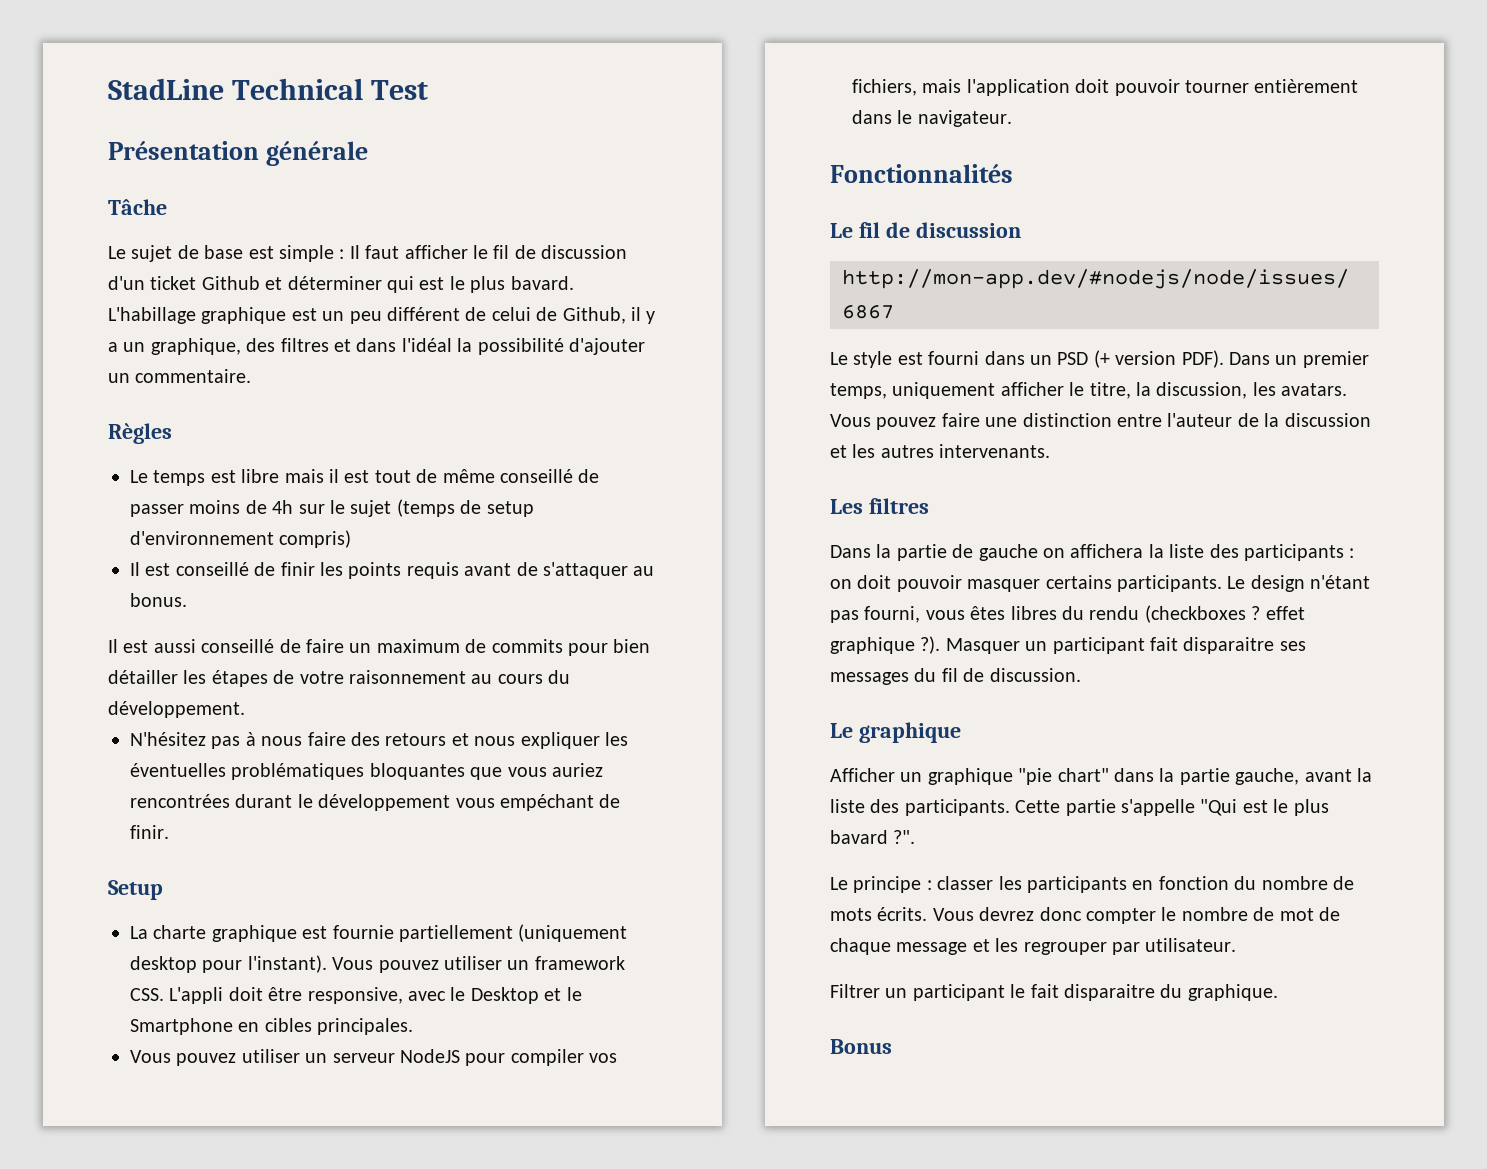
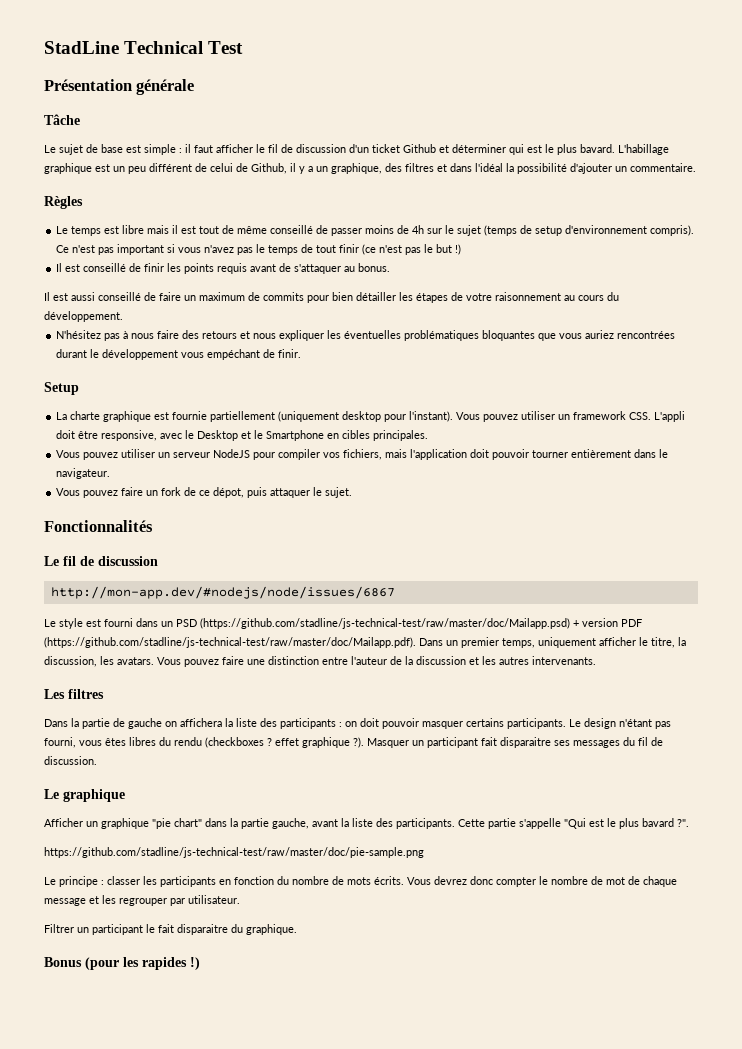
- Le sujet de base est simple : Il faut afficher le fil de discussion d'un ticket Github et déterminer qui est le plus bavard.
+ Le sujet de base est simple : il faut afficher le fil de discussion d'un ticket Github et déterminer qui est le plus bavard.
- Le temps est libre mais il est tout de même conseillé de passer moins de 4h sur le sujet (temps de setup d'environnement compris)
+ Le temps est libre mais il est tout de même conseillé de passer moins de 4h sur le sujet (temps de setup d'environnement compris). Ce n'est pas important si vous n'avez pas le temps de tout finir (ce n'est pas le but !)
+ Vous pouvez faire un fork de ce dépot, puis attaquer le sujet.
- Le style est fourni dans un PSD (+ version PDF). Dans un premier temps, uniquement afficher le titre, la discussion, les avatars.
+ Le style est fourni dans un PSD (https://github.com/stadline/js-technical-test/raw/master/doc/Mailapp.psd) + version PDF (https://github.com/stadline/js-technical-test/raw/master/doc/Mailapp.pdf). Dans un premier temps, uniquement afficher le titre, la discussion, les avatars.
+ https://github.com/stadline/js-technical-test/raw/master/doc/pie-sample.png
- Bonus
+ Bonus (pour les rapides !)

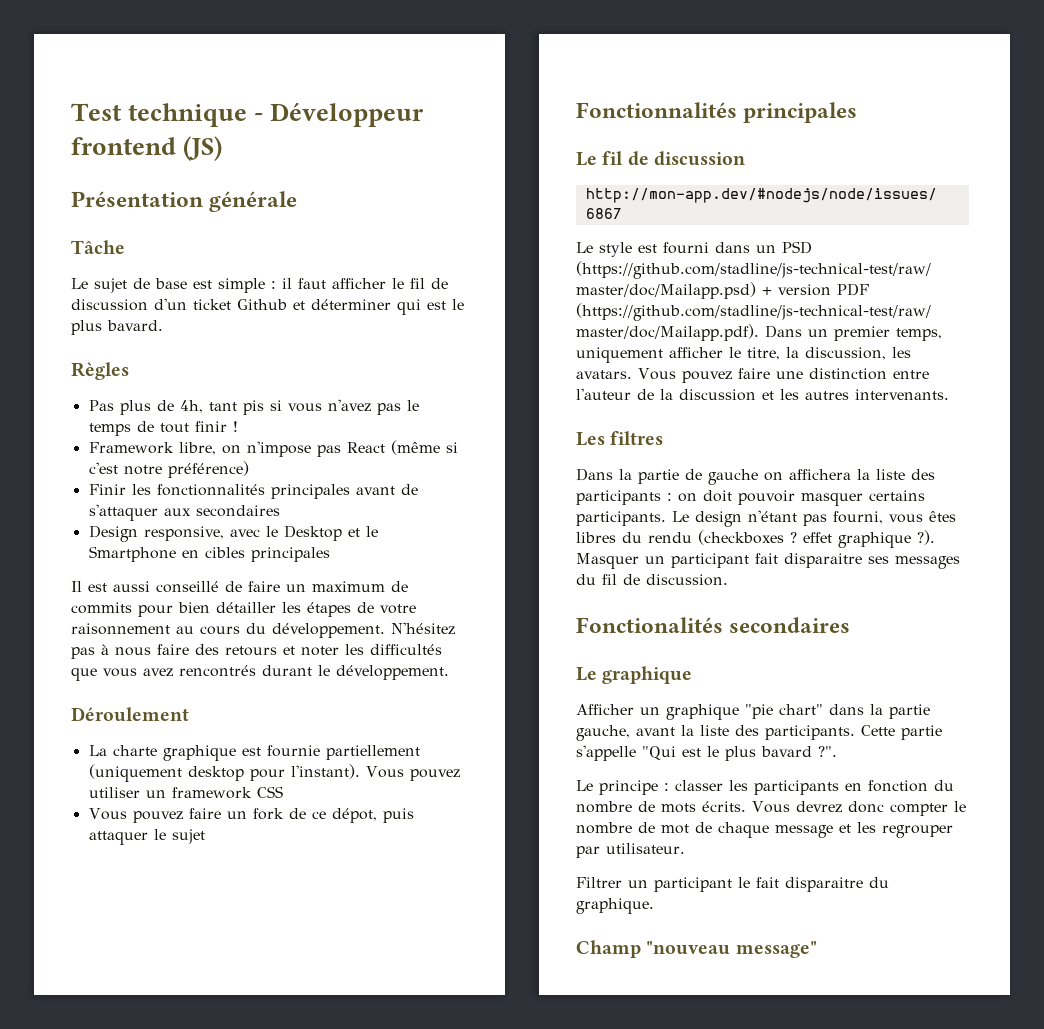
- StadLine Technical Test
+ Test technique - Développeur frontend (JS)
- Le sujet de base est simple : il faut afficher le fil de discussion d'un ticket Github et déterminer qui est le plus bavard. L'habillage graphique est un peu différent de celui de Github, il y a un graphique, des filtres et dans l'idéal la possibilité d'ajouter un commentaire.
+ Le sujet de base est simple : il faut afficher le fil de discussion d'un ticket Github et déterminer qui est le plus bavard.
  Règles
- Le temps est libre mais il est tout de même conseillé de passer moins de 4h sur le sujet (temps de setup d'environnement compris). Ce n'est pas important si vous n'avez pas le temps de tout finir (ce n'est pas le but !)
- Il est conseillé de finir les points requis avant de s'attaquer au bonus.
+ Pas plus de 4h, tant pis si vous n'avez pas le temps de tout finir !
+ Framework libre, on n'impose pas React (même si c'est notre préférence)
+ Finir les fonctionnalités principales avant de s'attaquer aux secondaires
+ Design responsive, avec le Desktop et le Smartphone en cibles principales
- Il est aussi conseillé de faire un maximum de commits pour bien détailler les étapes de votre raisonnement au cours du développement.
- N'hésitez pas à nous faire des retours et nous expliquer les éventuelles problématiques bloquantes que vous auriez rencontrées durant le développement vous empéchant de finir.
- Setup
+ Il est aussi conseillé de faire un maximum de commits pour bien détailler les étapes de votre raisonnement au cours du développement. N'hésitez pas à nous faire des retours et noter les difficultés que vous avez rencontrés durant le développement.
+ Déroulement
- Vous pouvez utiliser un framework CSS. L'appli doit être responsive, avec le Desktop et le Smartphone en cibles principales.
- Vous pouvez utiliser un serveur NodeJS pour compiler vos fichiers, mais l'application doit pouvoir tourner entièrement dans le navigateur.
+ Vous pouvez utiliser un framework CSS
- Vous pouvez faire un fork de ce dépot, puis attaquer le sujet.
+ Vous pouvez faire un fork de ce dépot, puis attaquer le sujet
- Fonctionnalités
+ Fonctionnalités principales
+ Fonctionalités secondaires
- https://github.com/stadline/js-technical-test/raw/master/doc/pie-sample.png
- Bonus (pour les rapides !)
+ Champ "nouveau message"

